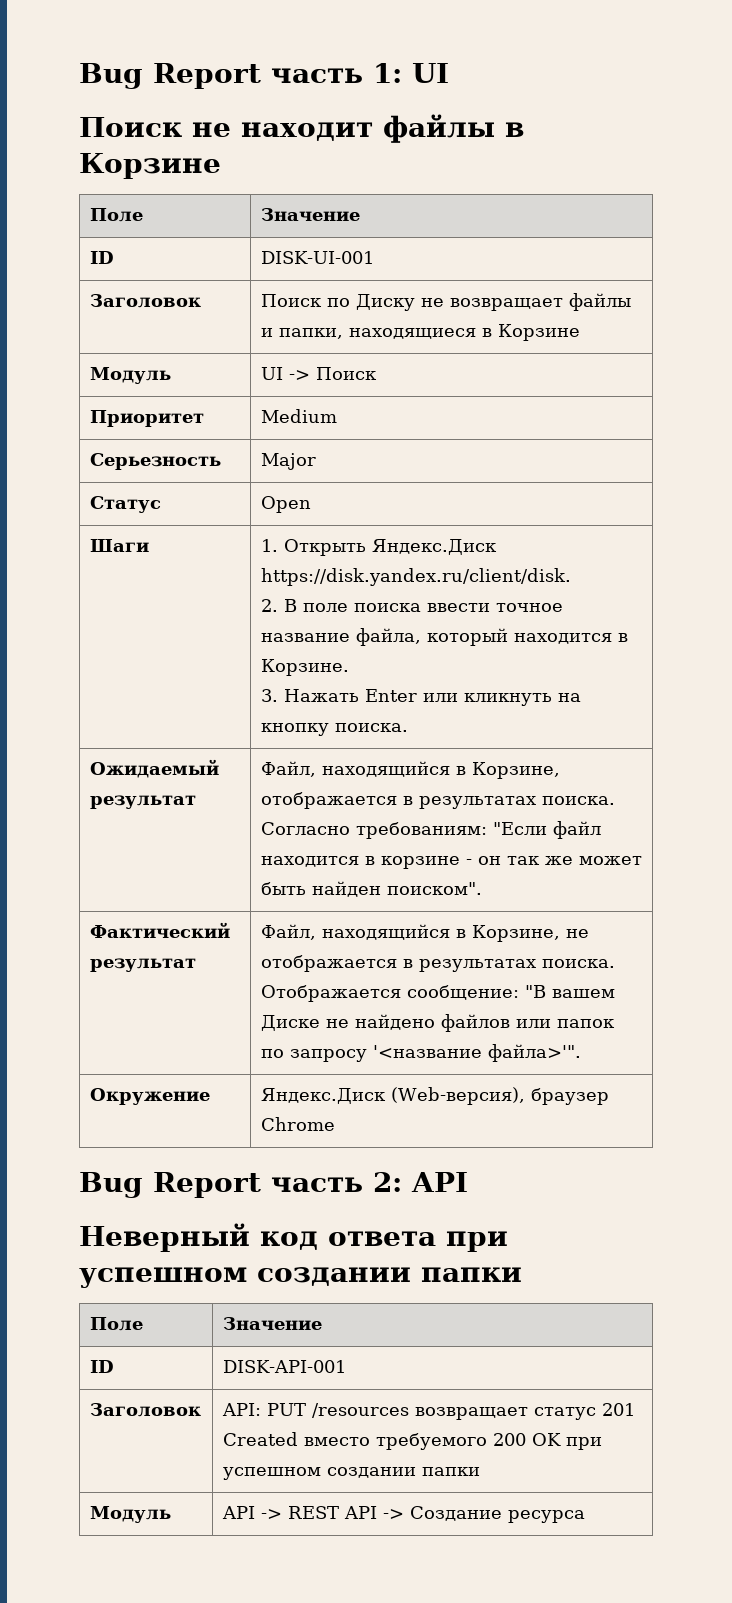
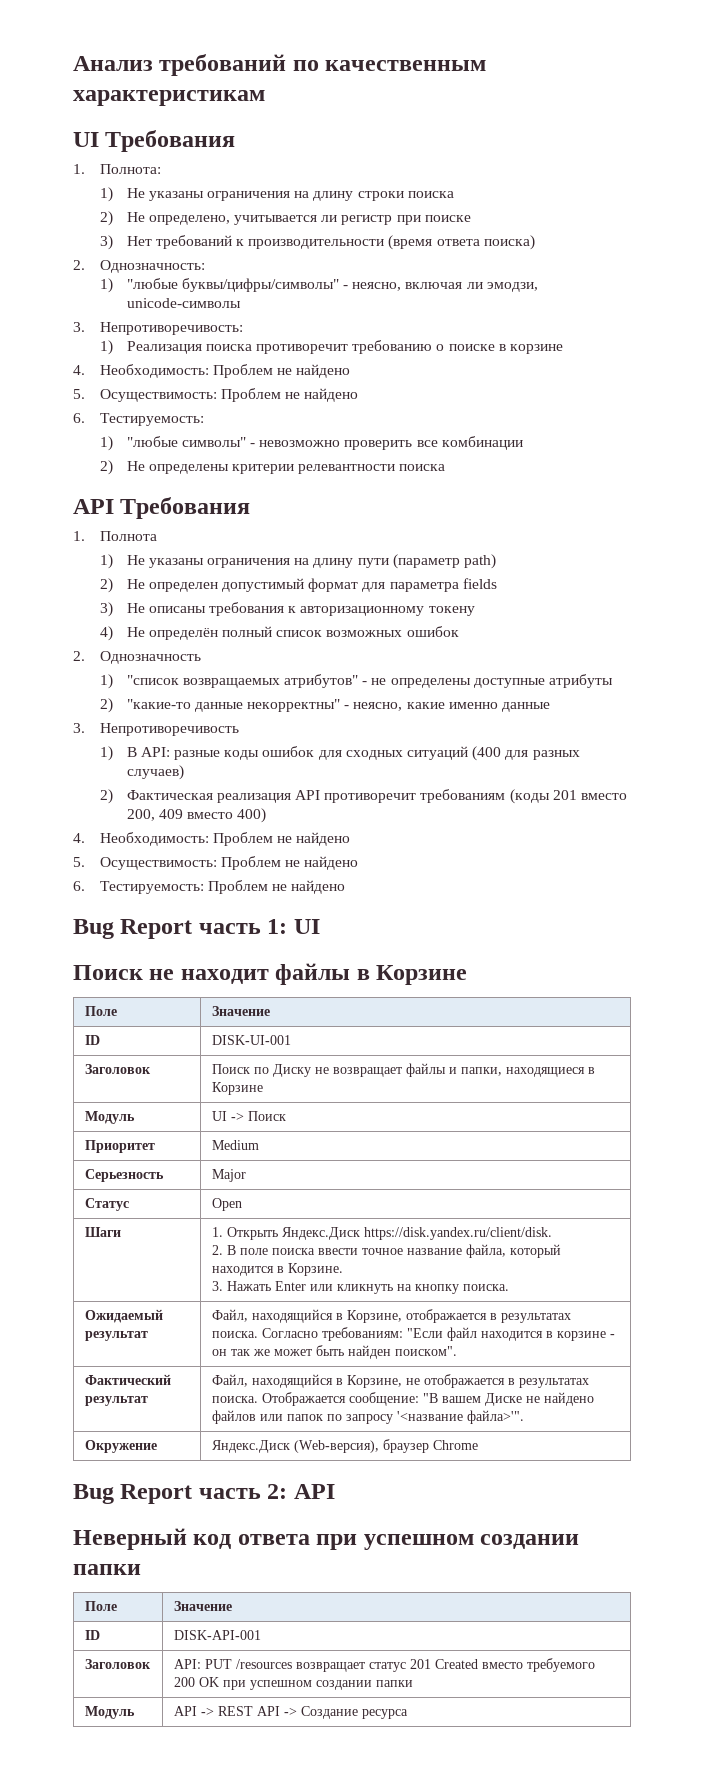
+ Анализ требований по качественным характеристикам
+ UI Требования
+ 1. Полнота:
+ 1) Не указаны ограничения на длину строки поиска
+ 2) Не определено, учитывается ли регистр при поиске
+ 3) Нет требований к производительности (время ответа поиска)
+ 2. Однозначность:
+ 1) "любые буквы/цифры/символы" - неясно, включая ли эмодзи, unicode-символы
+ 3. Непротиворечивость:
+ 1) Реализация поиска противоречит требованию о поиске в корзине
+ 4. Необходимость: Проблем не найдено
+ 5. Осуществимость: Проблем не найдено
+ 6. Тестируемость:
+ 1) "любые символы" - невозможно проверить все комбинации
+ 2) Не определены критерии релевантности поиска
+ API Требования
+ 1. Полнота
+ 1) Не указаны ограничения на длину пути (параметр path)
+ 2) Не определен допустимый формат для параметра fields
+ 3) Не описаны требования к авторизационному токену
+ 4) Не определён полный список возможных ошибок
+ 2. Однозначность
+ 1) "список возвращаемых атрибутов" - не определены доступные атрибуты
+ 2) "какие-то данные некорректны" - неясно, какие именно данные
+ 3. Непротиворечивость
+ 1) В API: разные коды ошибок для сходных ситуаций (400 для разных случаев)
+ 2) Фактическая реализация API противоречит требованиям (коды 201 вместо 200, 409 вместо 400)
+ 4. Необходимость: Проблем не найдено
+ 5. Осуществимость: Проблем не найдено
+ 6. Тестируемость: Проблем не найдено

